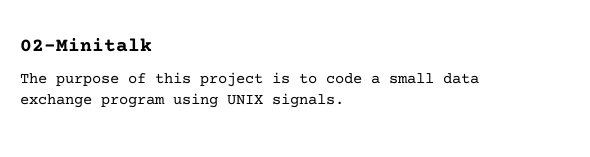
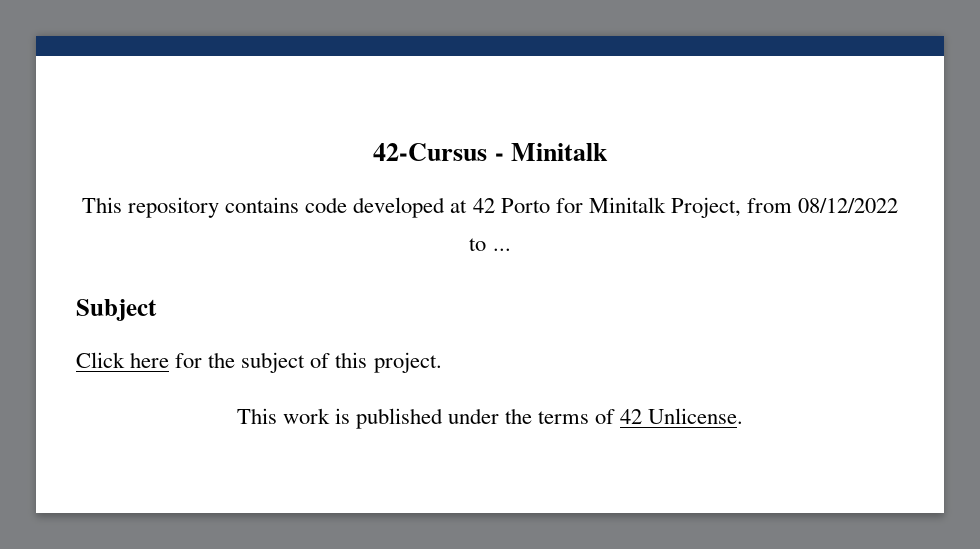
- 02-Minitalk
- The purpose of this project is to code a small data exchange program using UNIX signals.
+ 42-Cursus - Minitalk
+ This repository contains code developed at 42 Porto for Minitalk Project, from 08/12/2022 to ...
+ Subject
+ Click here for the subject of this project.
+ This work is published under the terms of 42 Unlicense.

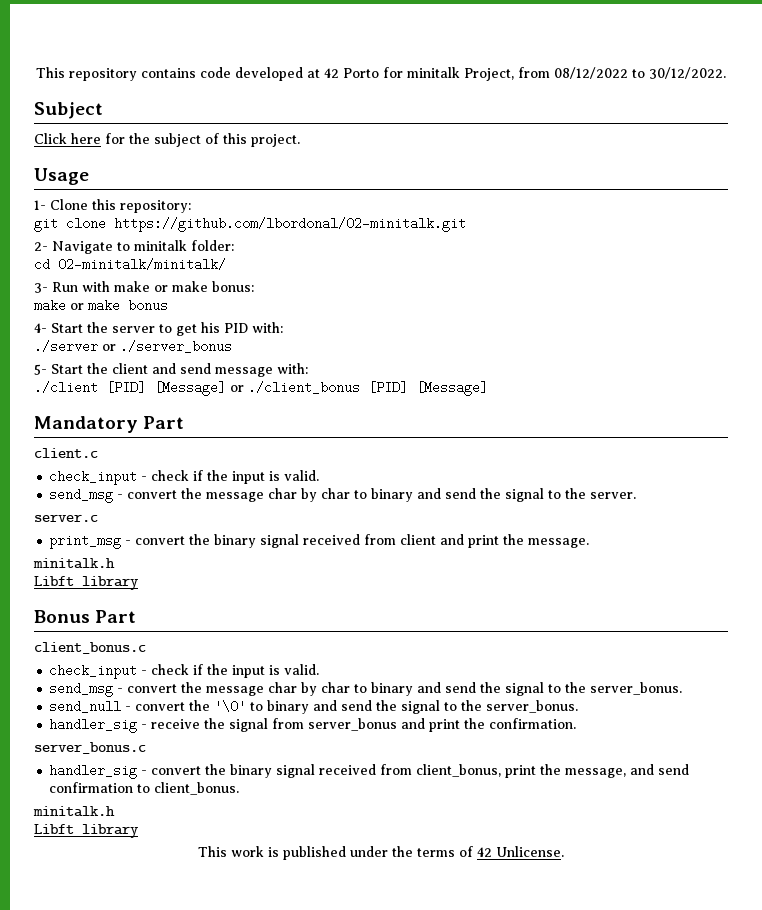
- 42-Cursus - Minitalk
- This repository contains code developed at 42 Porto for Minitalk Project, from 08/12/2022 to ...
+ This repository contains code developed at 42 Porto for minitalk Project, from 08/12/2022 to 30/12/2022.
+ Usage
+ 1- Clone this repository:
+ git clone https://github.com/lbordonal/02-minitalk.git
+ 2- Navigate to minitalk folder:
+ cd 02-minitalk/minitalk/
+ 3- Run with make or make bonus:
+ make or make bonus
+ 4- Start the server to get his PID with:
+ ./server or ./server_bonus
+ 5- Start the client and send message with:
+ ./client [PID] [Message] or ./client_bonus [PID] [Message]
+ Mandatory Part
+ client.c
+ check_input - check if the input is valid.
+ send_msg - convert the message char by char to binary and send the signal to the server.
+ server.c
+ print_msg - convert the binary signal received from client and print the message.
+ minitalk.h
+ Libft library
+ Bonus Part
+ client_bonus.c
+ check_input - check if the input is valid.
+ send_msg - convert the message char by char to binary and send the signal to the server_bonus.
+ send_null - convert the '\0' to binary and send the signal to the server_bonus.
+ handler_sig - receive the signal from server_bonus and print the confirmation.
+ server_bonus.c
+ handler_sig - convert the binary signal received from client_bonus, print the message, and send confirmation to client_bonus.
+ minitalk.h
+ Libft library

